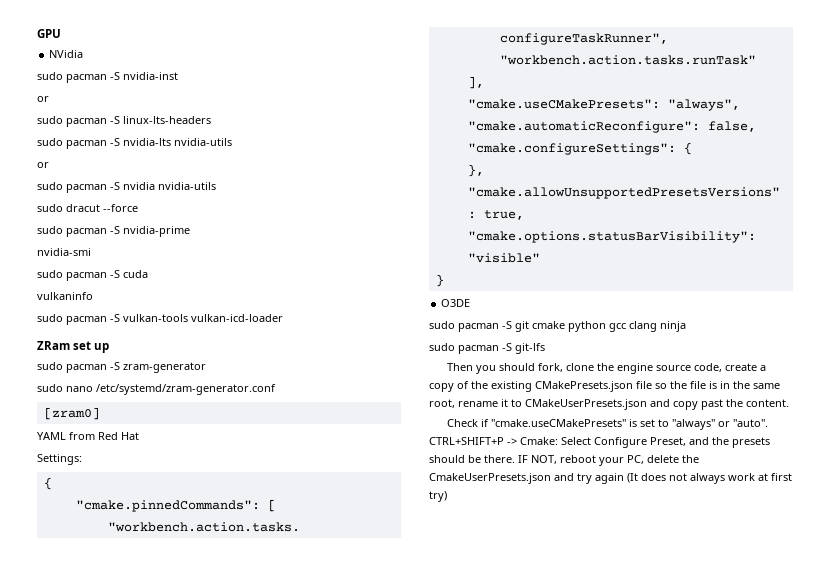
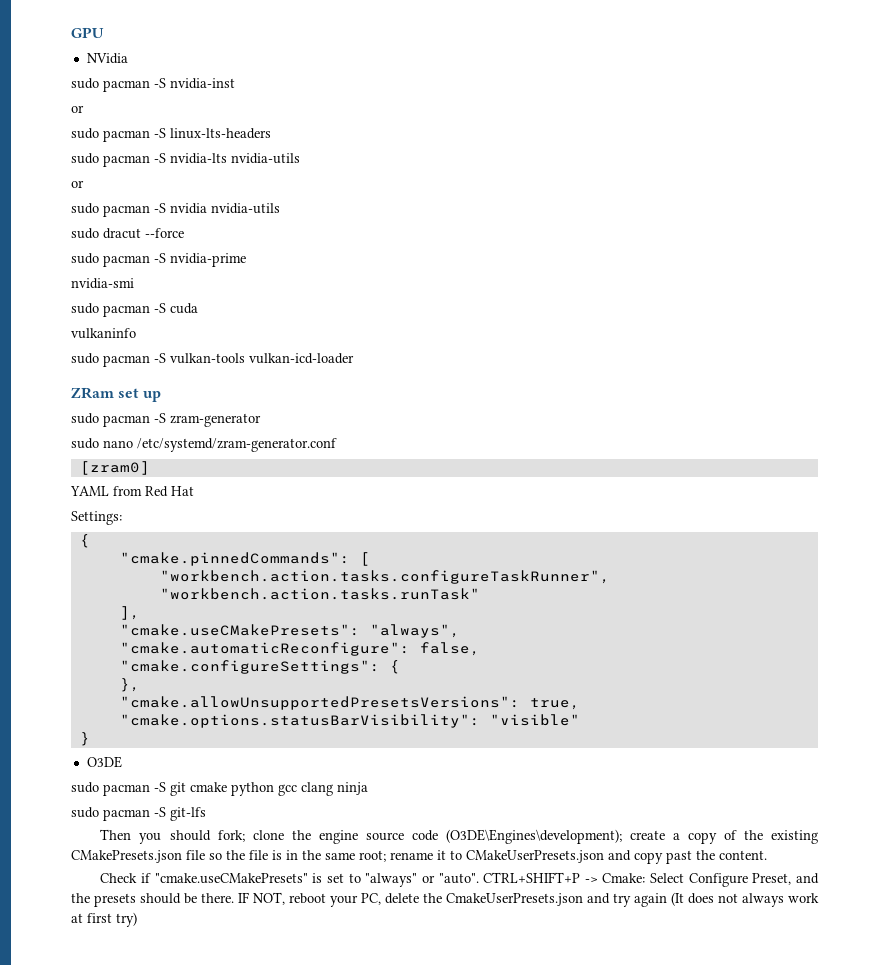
- Then you should fork, clone the engine source code, create a copy of the existing CMakePresets.json file so the file is in the same root, rename it to CMakeUserPresets.json and copy past the content.
+ Then you should fork; clone the engine source code (O3DE\Engines\development); create a copy of the existing CMakePresets.json file so the file is in the same root; rename it to CMakeUserPresets.json and copy past the content.

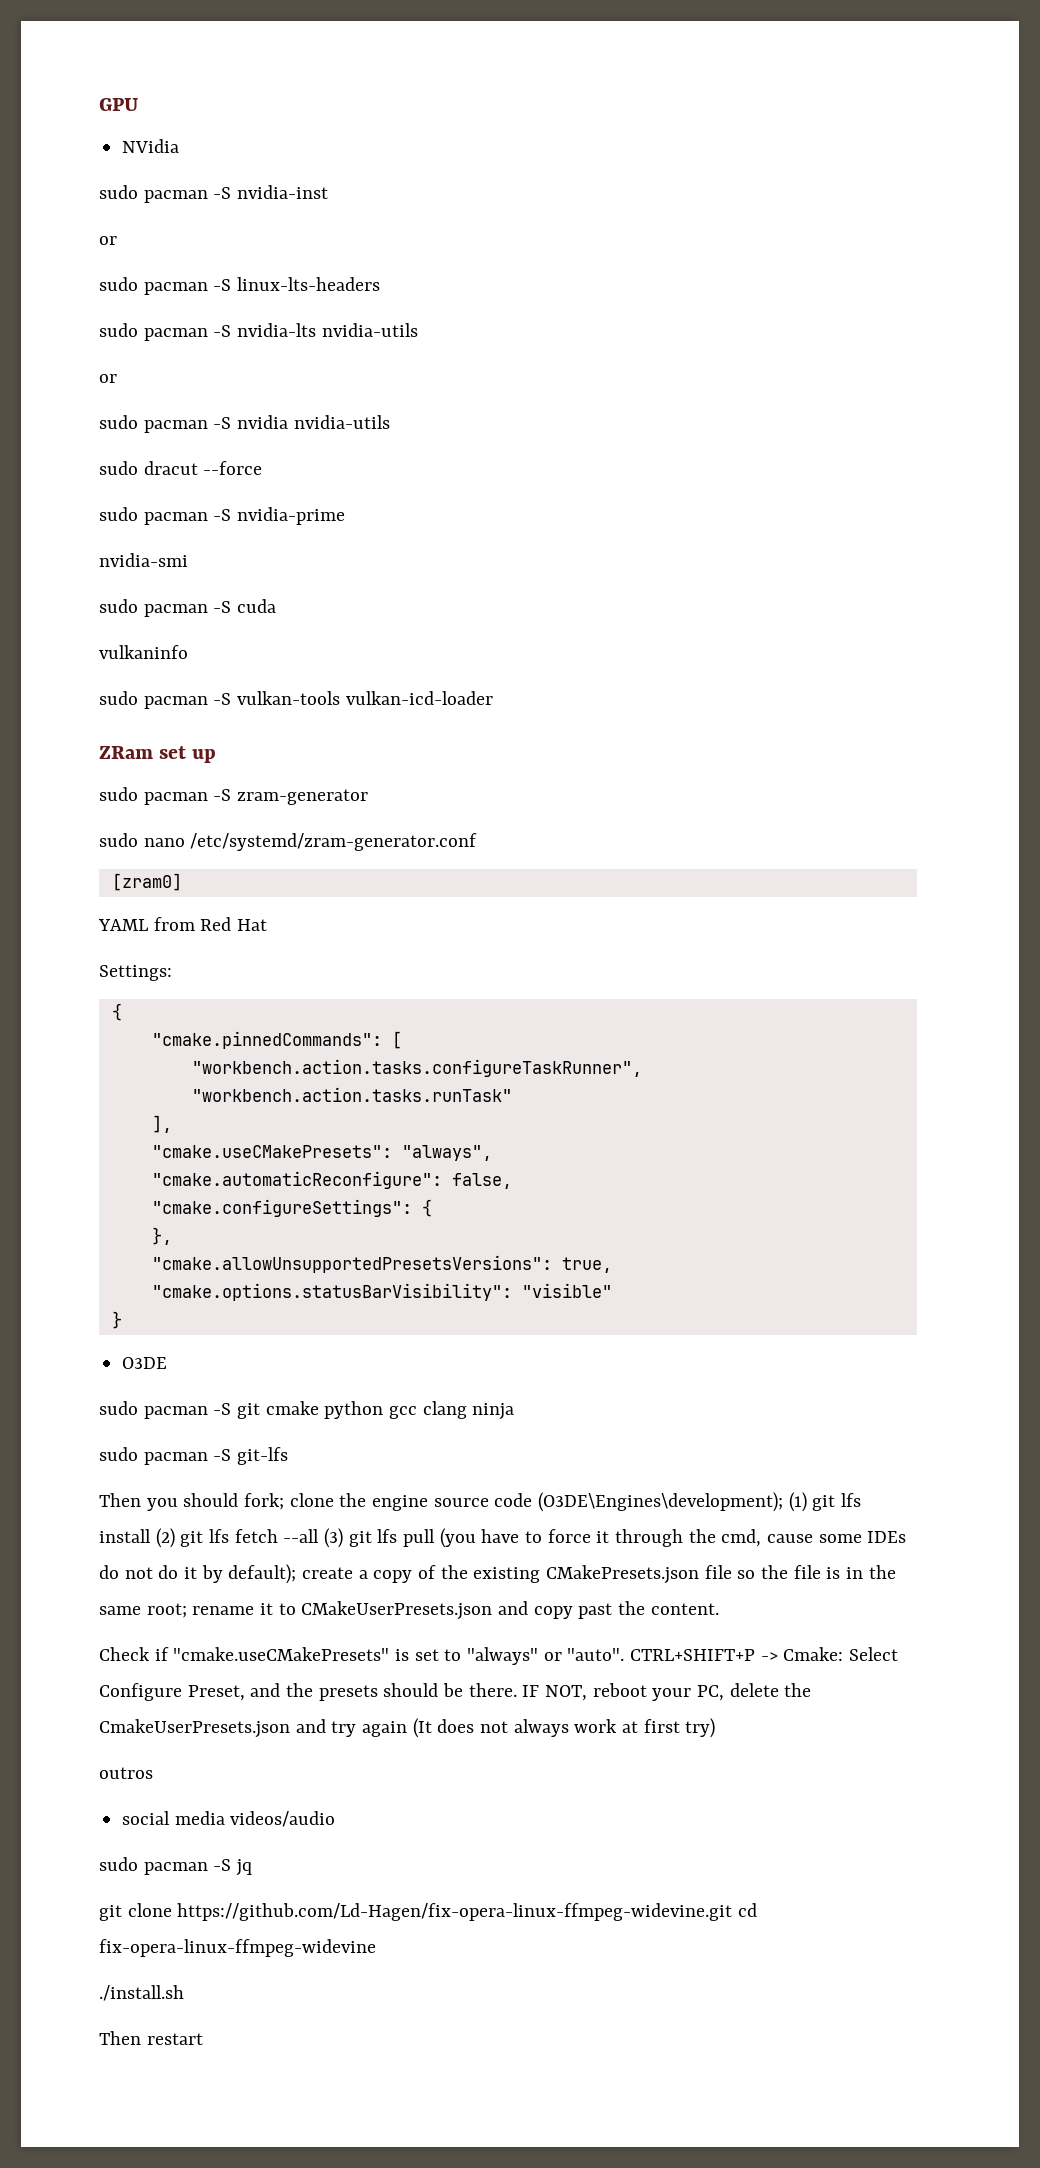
- Then you should fork; clone the engine source code (O3DE\Engines\development); create a copy of the existing CMakePresets.json file so the file is in the same root; rename it to CMakeUserPresets.json and copy past the content.
+ Then you should fork; clone the engine source code (O3DE\Engines\development); (1) git lfs install (2) git lfs fetch --all (3) git lfs pull (you have to force it through the cmd, cause some IDEs do not do it by default); create a copy of the existing CMakePresets.json file so the file is in the same root; rename it to CMakeUserPresets.json and copy past the content.
+ outros
+ social media videos/audio
+ sudo pacman -S jq
+ git clone https://github.com/Ld-Hagen/fix-opera-linux-ffmpeg-widevine.git cd fix-opera-linux-ffmpeg-widevine
+ ./install.sh
+ Then restart

